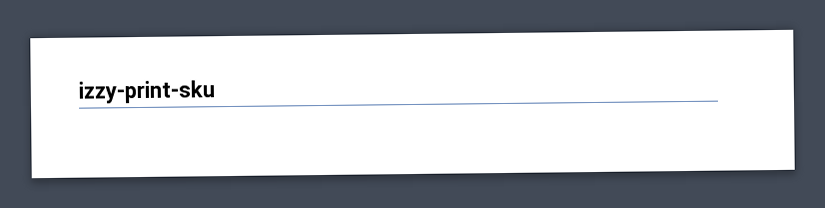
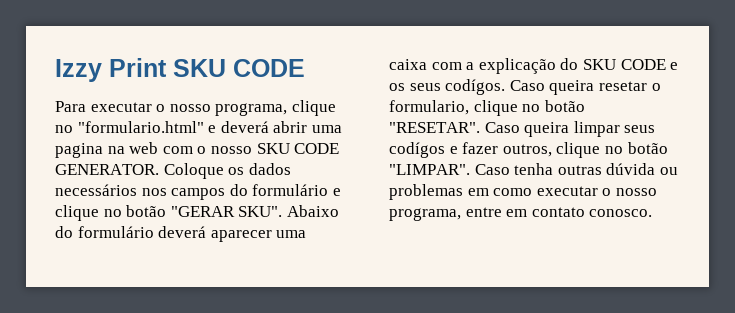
- izzy-print-sku
+ Izzy Print SKU CODE
+ Para executar o nosso programa, clique no "formulario.html" e deverá abrir uma pagina na web com o nosso SKU CODE GENERATOR. Coloque os dados necessários nos campos do formulário e clique no botão "GERAR SKU". Abaixo do formulário deverá aparecer uma caixa com a explicação do SKU CODE e os seus codígos. Caso queira resetar o formulario, clique no botão "RESETAR". Caso queira limpar seus codígos e fazer outros, clique no botão "LIMPAR". Caso tenha outras dúvida ou problemas em como executar o nosso programa, entre em contato conosco.

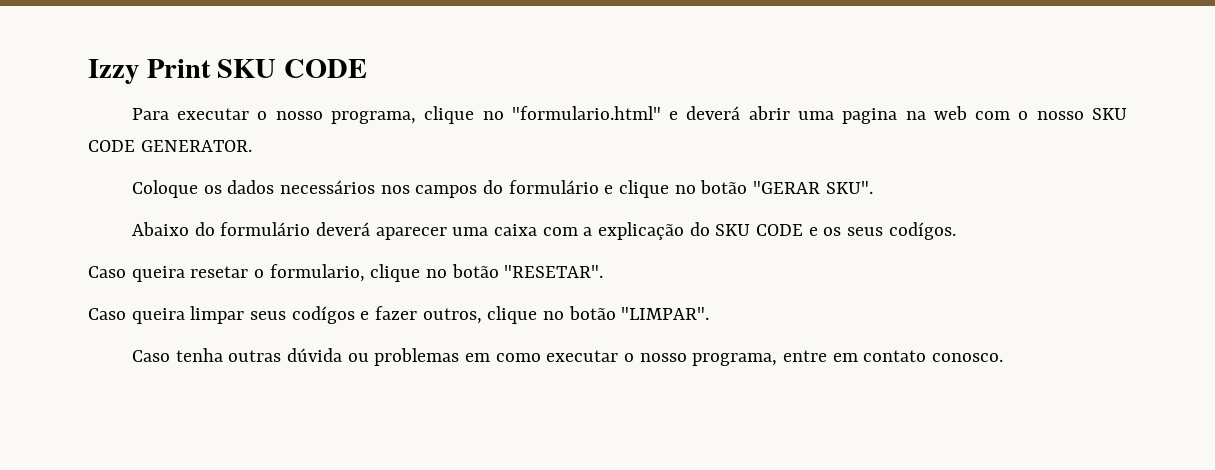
- Para executar o nosso programa, clique no "formulario.html" e deverá abrir uma pagina na web com o nosso SKU CODE GENERATOR. Coloque os dados necessários nos campos do formulário e clique no botão "GERAR SKU". Abaixo do formulário deverá aparecer uma caixa com a explicação do SKU CODE e os seus codígos. Caso queira resetar o formulario, clique no botão "RESETAR". Caso queira limpar seus codígos e fazer outros, clique no botão "LIMPAR". Caso tenha outras dúvida ou problemas em como executar o nosso programa, entre em contato conosco.
+ Para executar o nosso programa, clique no "formulario.html" e deverá abrir uma pagina na web com o nosso SKU CODE GENERATOR.
+ Coloque os dados necessários nos campos do formulário e clique no botão "GERAR SKU".
+ Abaixo do formulário deverá aparecer uma caixa com a explicação do SKU CODE e os seus codígos.
+ Caso queira resetar o formulario, clique no botão "RESETAR".
+ Caso queira limpar seus codígos e fazer outros, clique no botão "LIMPAR".
+ Caso tenha outras dúvida ou problemas em como executar o nosso programa, entre em contato conosco.

